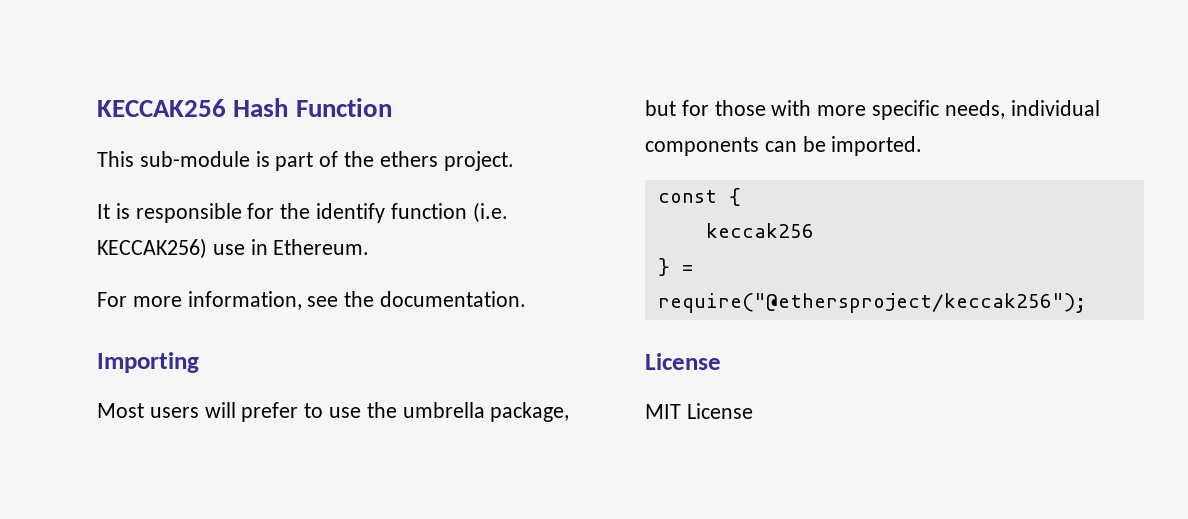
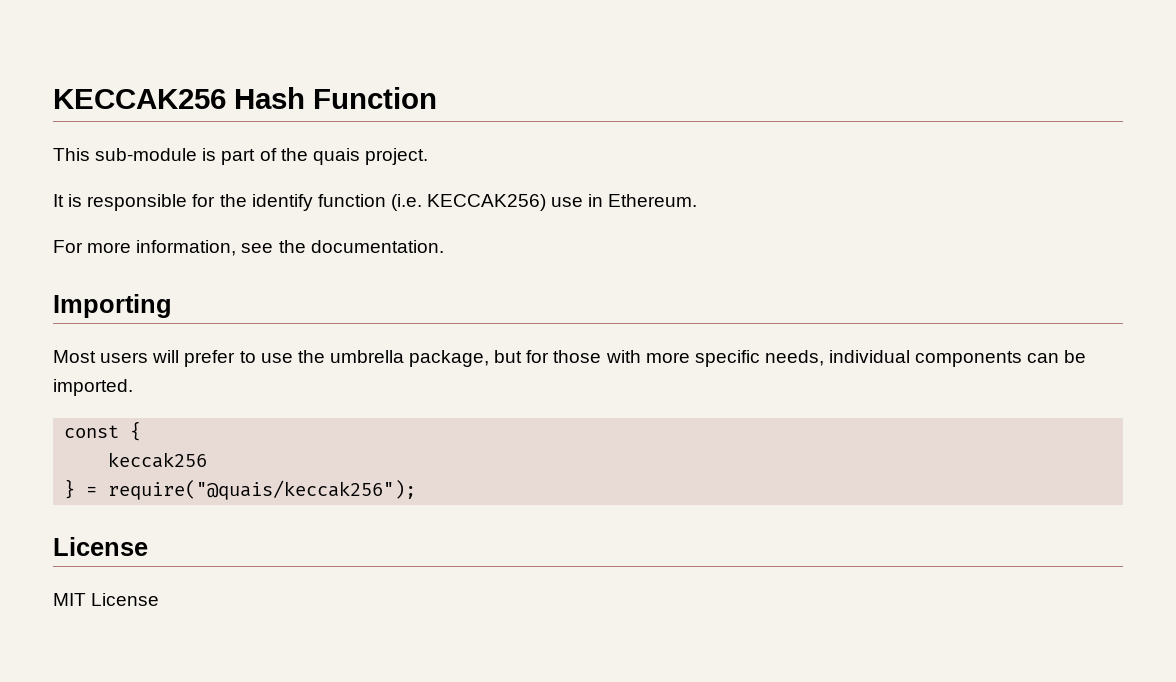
- This sub-module is part of the ethers project.
+ This sub-module is part of the quais project.
- } = require("@ethersproject/keccak256");
+ } = require("@quais/keccak256");

